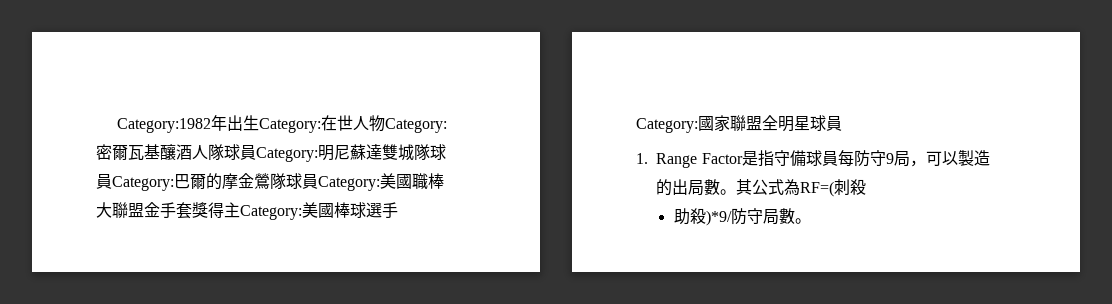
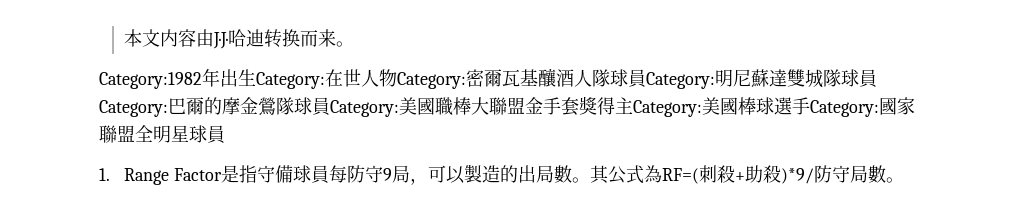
+ 本文内容由J·J·哈迪转换而来。
- 其公式為RF=(刺殺
- 助殺)*9/防守局數。
+ 其公式為RF=(刺殺+助殺)*9/防守局數。

